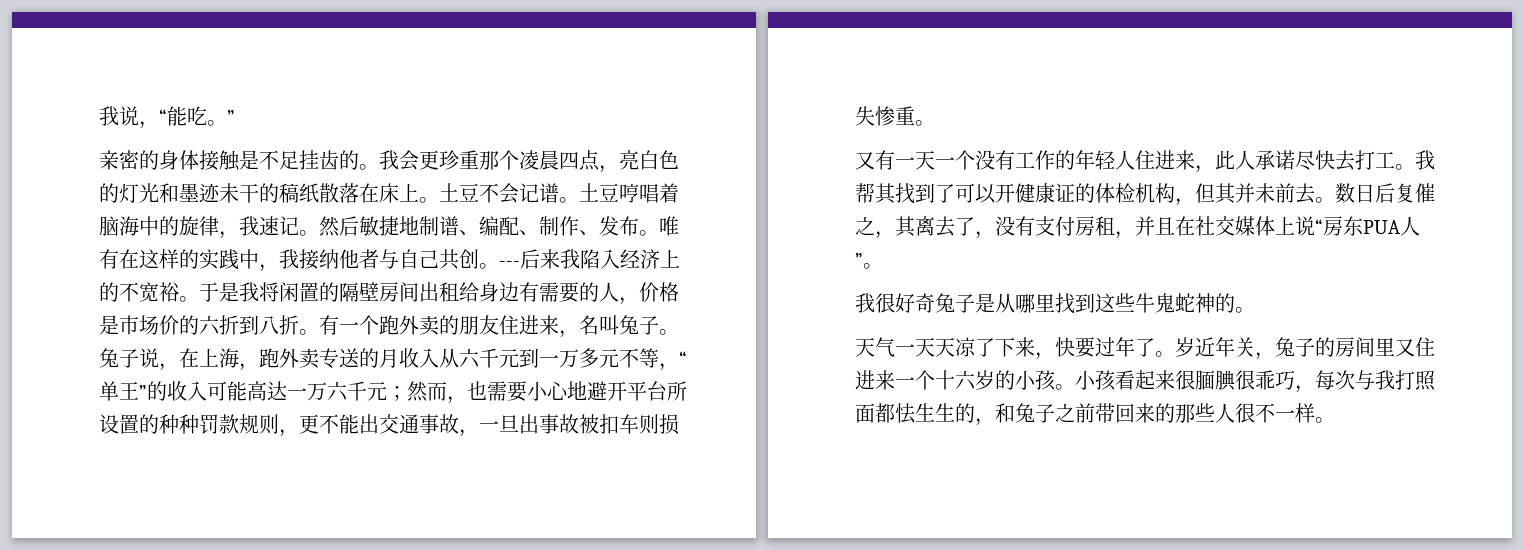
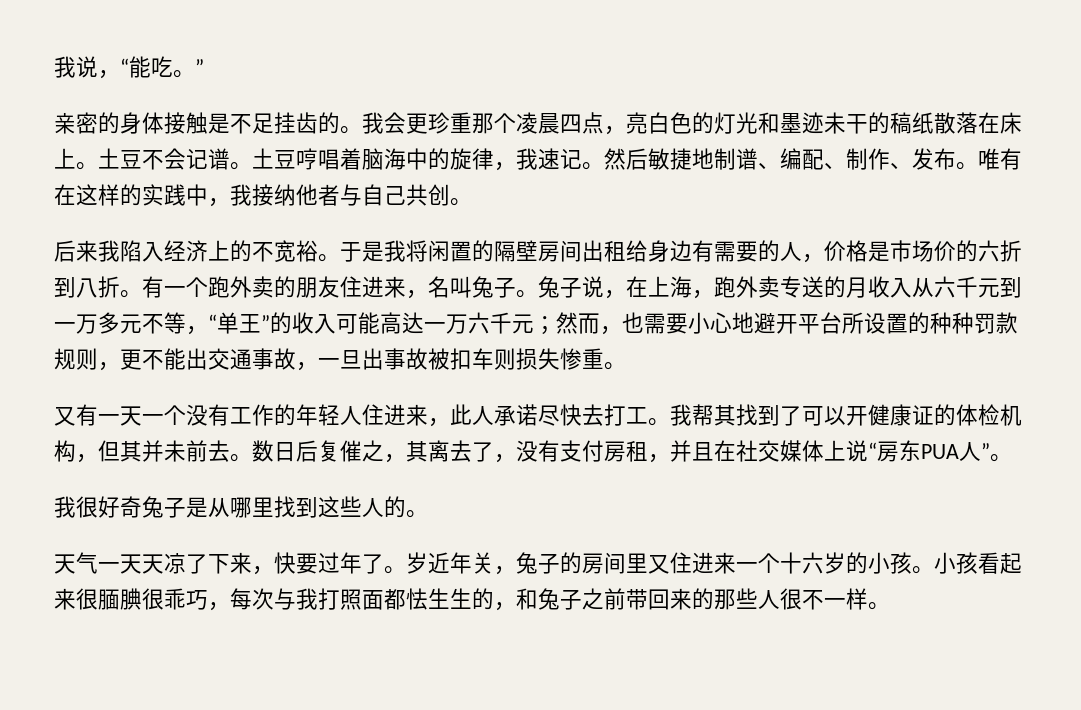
- 唯有在这样的实践中，我接纳他者与自己共创。---后来我陷入经济上的不宽裕。
+ 唯有在这样的实践中，我接纳他者与自己共创。
+ 后来我陷入经济上的不宽裕。
- 我很好奇兔子是从哪里找到这些牛鬼蛇神的。
+ 我很好奇兔子是从哪里找到这些人的。

